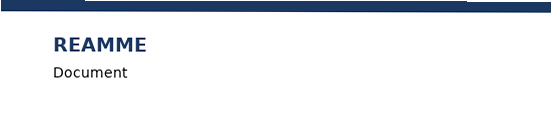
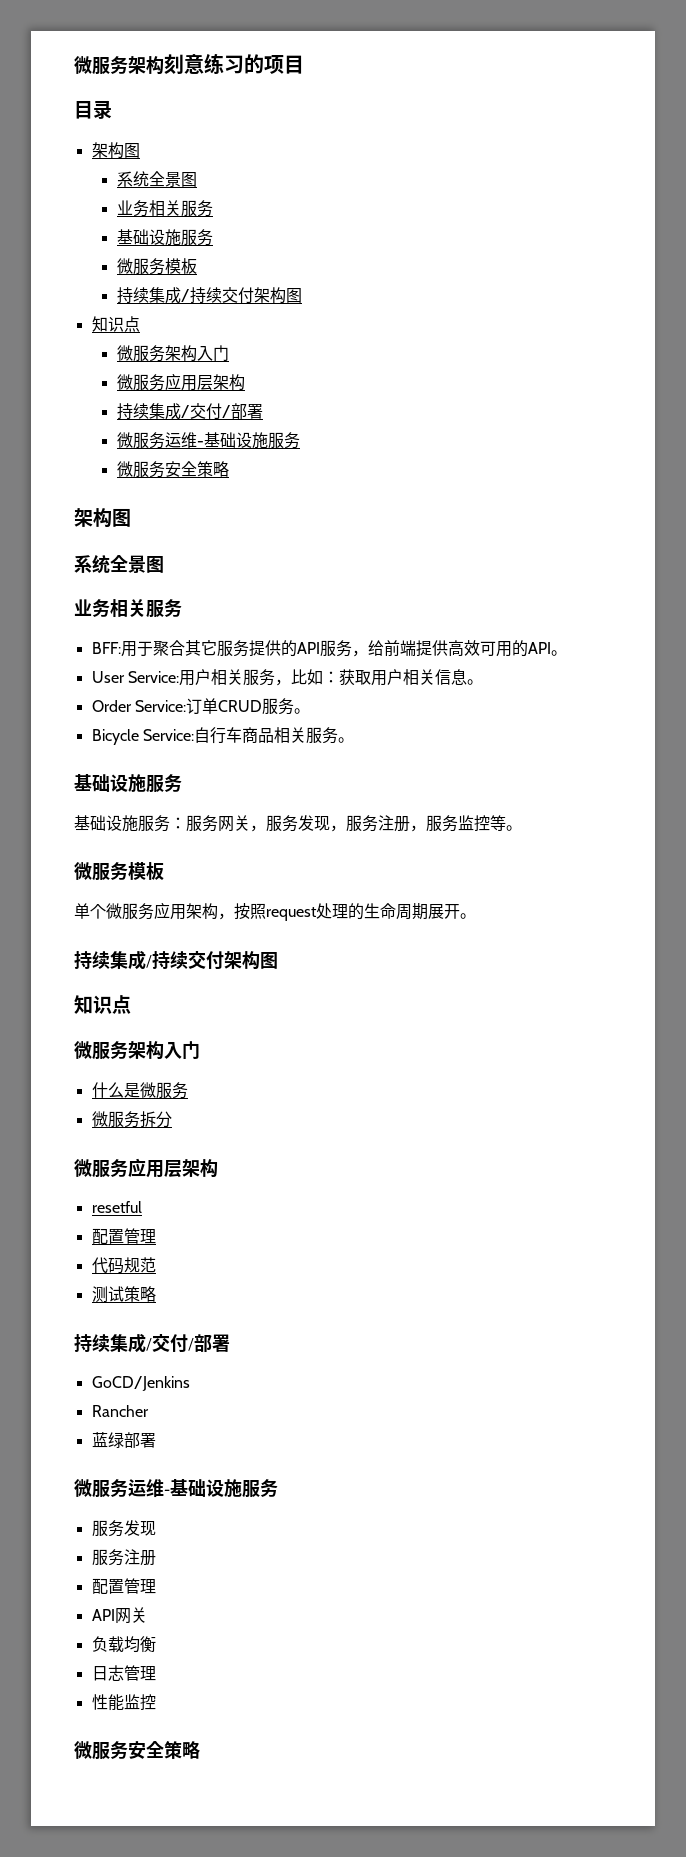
- REAMME
- Document
+ 微服务架构刻意练习的项目
+ 目录
+ 架构图
+ 系统全景图
+ 业务相关服务
+ 基础设施服务
+ 微服务模板
+ 持续集成/持续交付架构图
+ 知识点
+ 微服务架构入门
+ 微服务应用层架构
+ 持续集成/交付/部署
+ 微服务运维-基础设施服务
+ 微服务安全策略
+ 架构图
+ 系统全景图
+ 业务相关服务
+ BFF:用于聚合其它服务提供的API服务，给前端提供高效可用的API。
+ User Service:用户相关服务，比如：获取用户相关信息。
+ Order Service:订单CRUD服务。
+ Bicycle Service:自行车商品相关服务。
+ 基础设施服务
+ 基础设施服务：服务网关，服务发现，服务注册，服务监控等。
+ 微服务模板
+ 单个微服务应用架构，按照request处理的生命周期展开。
+ 持续集成/持续交付架构图
+ 知识点
+ 微服务架构入门
+ 什么是微服务
+ 微服务拆分
+ 微服务应用层架构
+ resetful
+ 配置管理
+ 代码规范
+ 测试策略
+ 持续集成/交付/部署
+ GoCD/Jenkins
+ Rancher
+ 蓝绿部署
+ 微服务运维-基础设施服务
+ 服务发现
+ 服务注册
+ 配置管理
+ API网关
+ 负载均衡
+ 日志管理
+ 性能监控
+ 微服务安全策略

